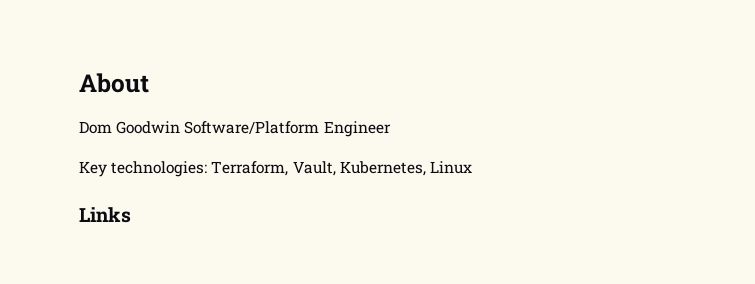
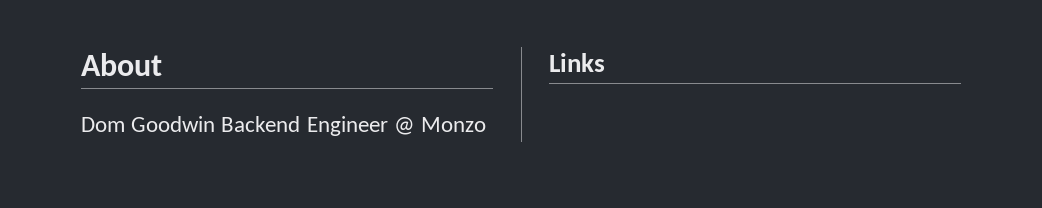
- Dom Goodwin Software/Platform Engineer
- Key technologies: Terraform, Vault, Kubernetes, Linux
+ Dom Goodwin Backend Engineer @ Monzo

